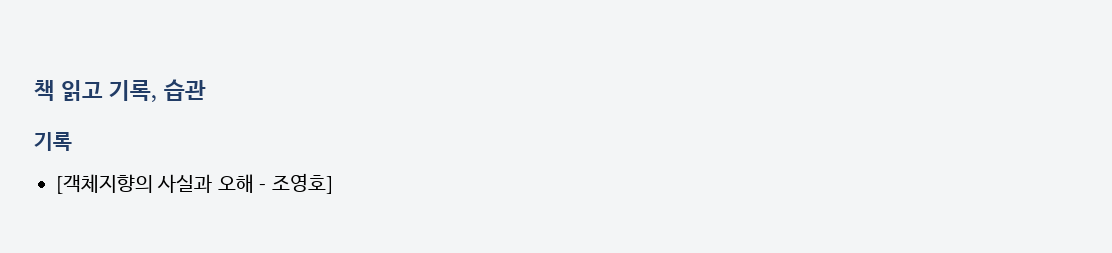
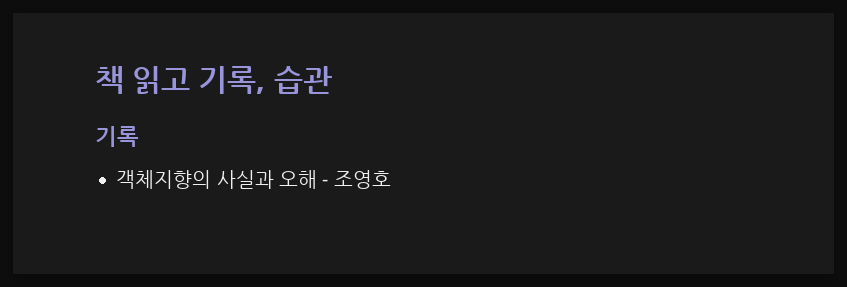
- [객체지향의 사실과 오해 - 조영호]
+ 객체지향의 사실과 오해 - 조영호

